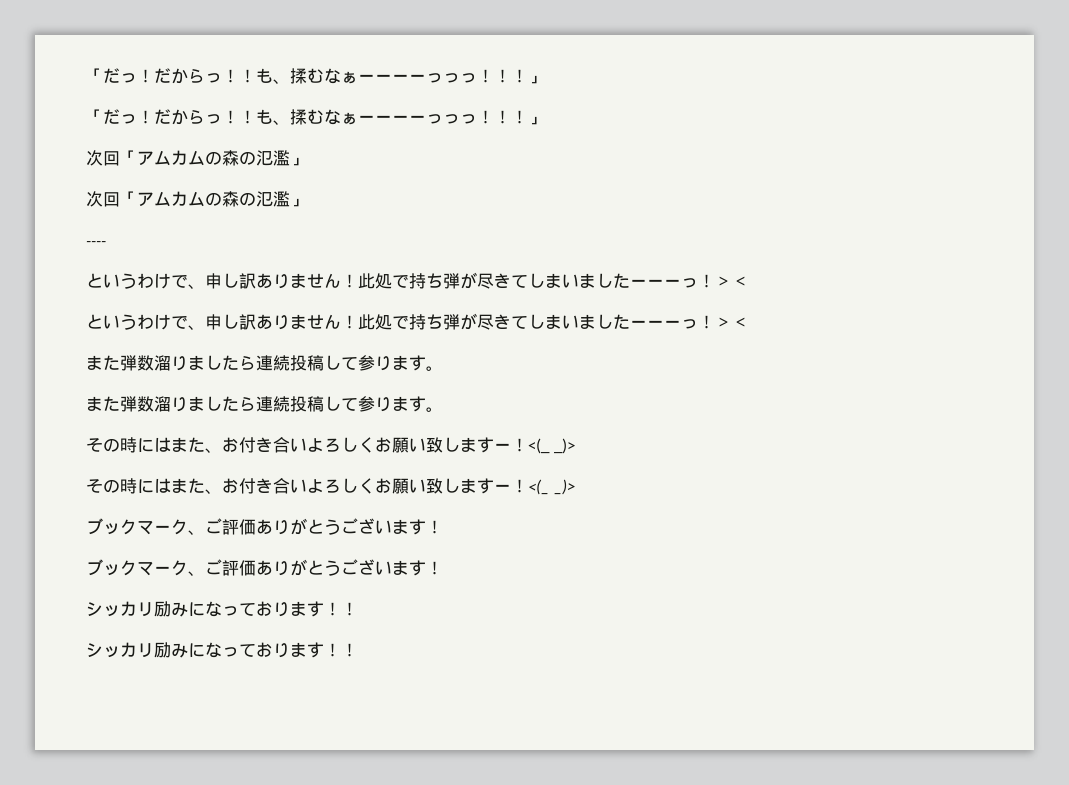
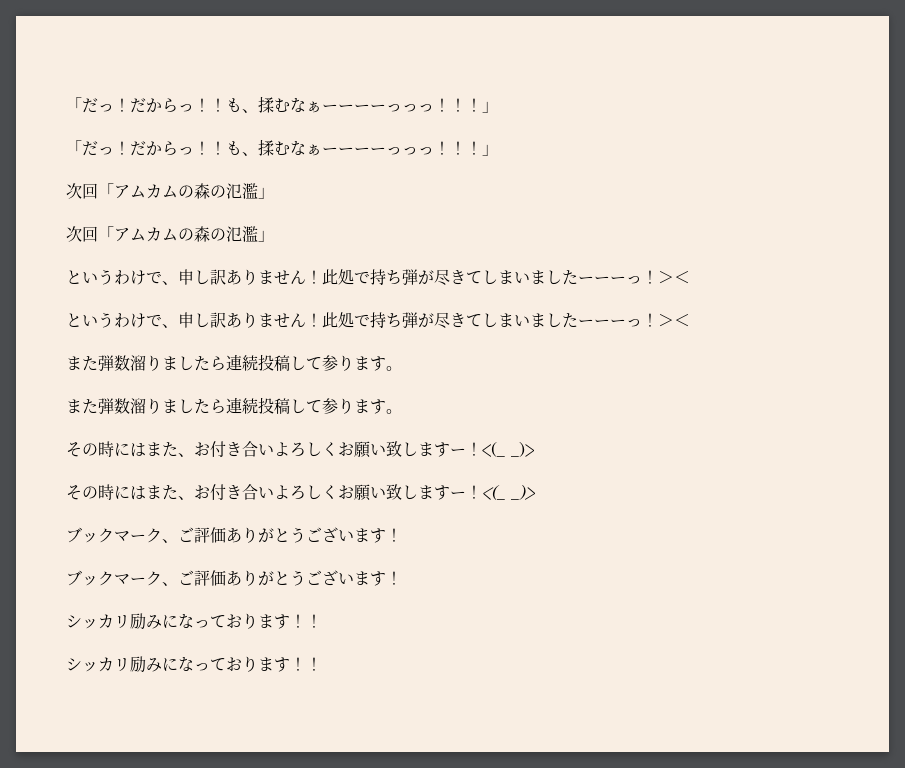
- ----

